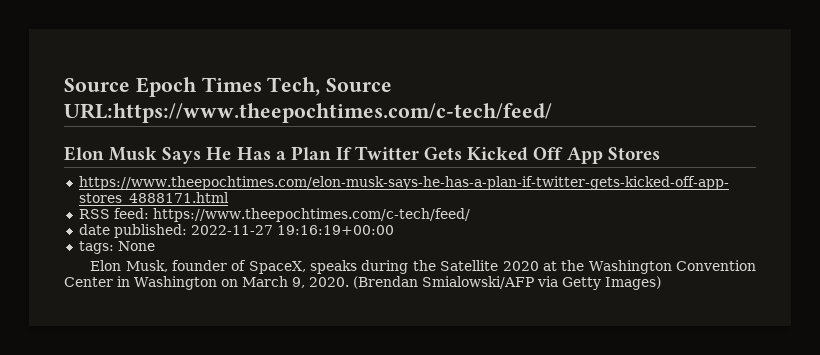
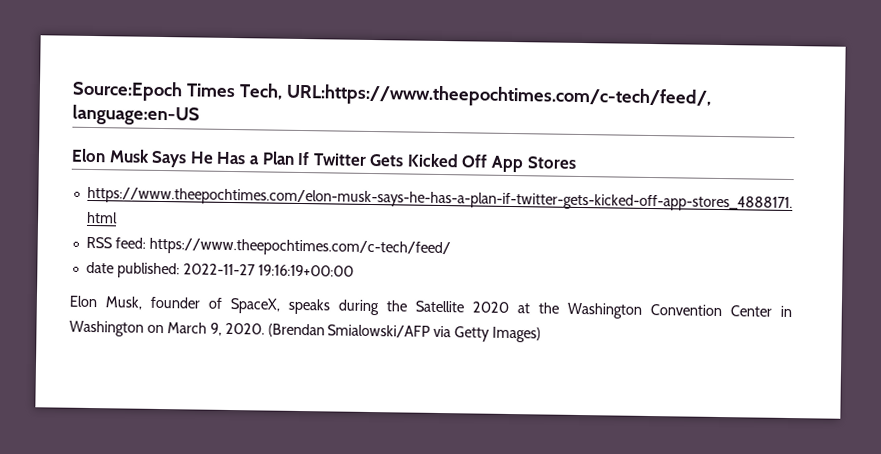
- Source Epoch Times Tech, Source URL:https://www.theepochtimes.com/c-tech/feed/
+ Source:Epoch Times Tech, URL:https://www.theepochtimes.com/c-tech/feed/, language:en-US
- tags: None

